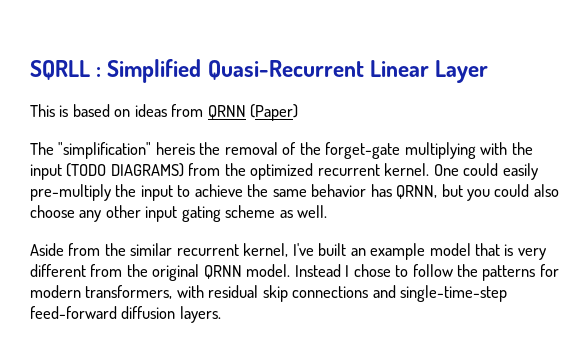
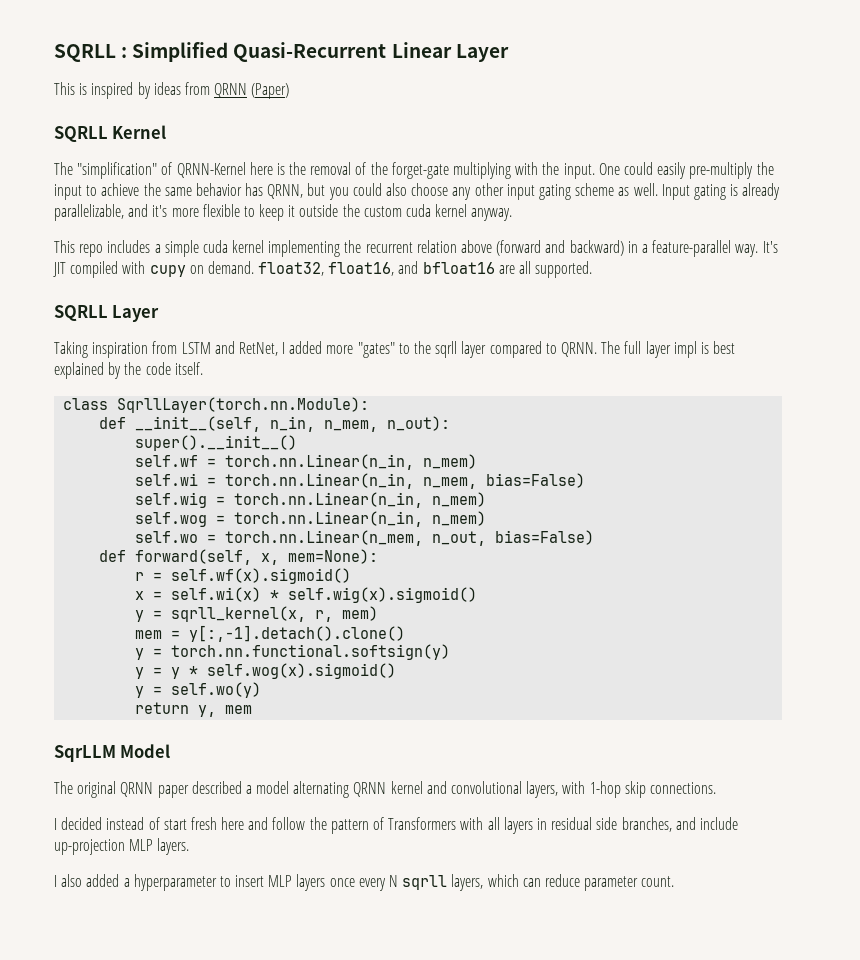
- This is based on ideas from QRNN (Paper)
+ This is inspired by ideas from QRNN (Paper)
+ SQRLL Kernel
- The "simplification" hereis the removal of the forget-gate multiplying with the input (TODO DIAGRAMS) from the optimized recurrent kernel.
+ The "simplification" of QRNN-Kernel here is the removal of the forget-gate multiplying with the input.
- One could easily pre-multiply the input to achieve the same behavior has QRNN, but you could also choose any other input gating scheme as well.
- Aside from the similar recurrent kernel, I've built an example model that is very different from the original QRNN model. Instead I chose to follow the patterns for modern transformers, with residual skip connections and single-time-step feed-forward diffusion layers.
+ One could easily pre-multiply the input to achieve the same behavior has QRNN, but you could also choose any other input gating scheme as well. Input gating is already parallelizable, and it's more flexible to keep it outside the custom cuda kernel anyway.
+ This repo includes a simple cuda kernel implementing the recurrent relation above (forward and backward) in a feature-parallel way. It's JIT compiled with cupy on demand. float32, float16, and bfloat16 are all supported.
+ SQRLL Layer
+ Taking inspiration from LSTM and RetNet, I added more "gates" to the sqrll layer compared to QRNN. The full layer impl is best explained by the code itself.
+ class SqrllLayer(torch.nn.Module):
+ def __init__(self, n_in, n_mem, n_out):
+ super().__init__()
+ self.wf = torch.nn.Linear(n_in, n_mem)
+ self.wi = torch.nn.Linear(n_in, n_mem, bias=False)
+ self.wig = torch.nn.Linear(n_in, n_mem)
+ self.wog = torch.nn.Linear(n_in, n_mem)
+ self.wo = torch.nn.Linear(n_mem, n_out, bias=False)
+ def forward(self, x, mem=None):
+ r = self.wf(x).sigmoid()
+ x = self.wi(x) * self.wig(x).sigmoid()
+ y = sqrll_kernel(x, r, mem)
+ mem = y[:,-1].detach().clone()
+ y = torch.nn.functional.softsign(y)
+ y = y * self.wog(x).sigmoid()
+ y = self.wo(y)
+ return y, mem
+ SqrLLM Model
+ The original QRNN paper described a model alternating QRNN kernel and convolutional layers, with 1-hop skip connections.
+ I decided instead of start fresh here and follow the pattern of Transformers with all layers in residual side branches, and include up-projection MLP layers.
+ I also added a hyperparameter to insert MLP layers once every N sqrll layers, which can reduce parameter count.

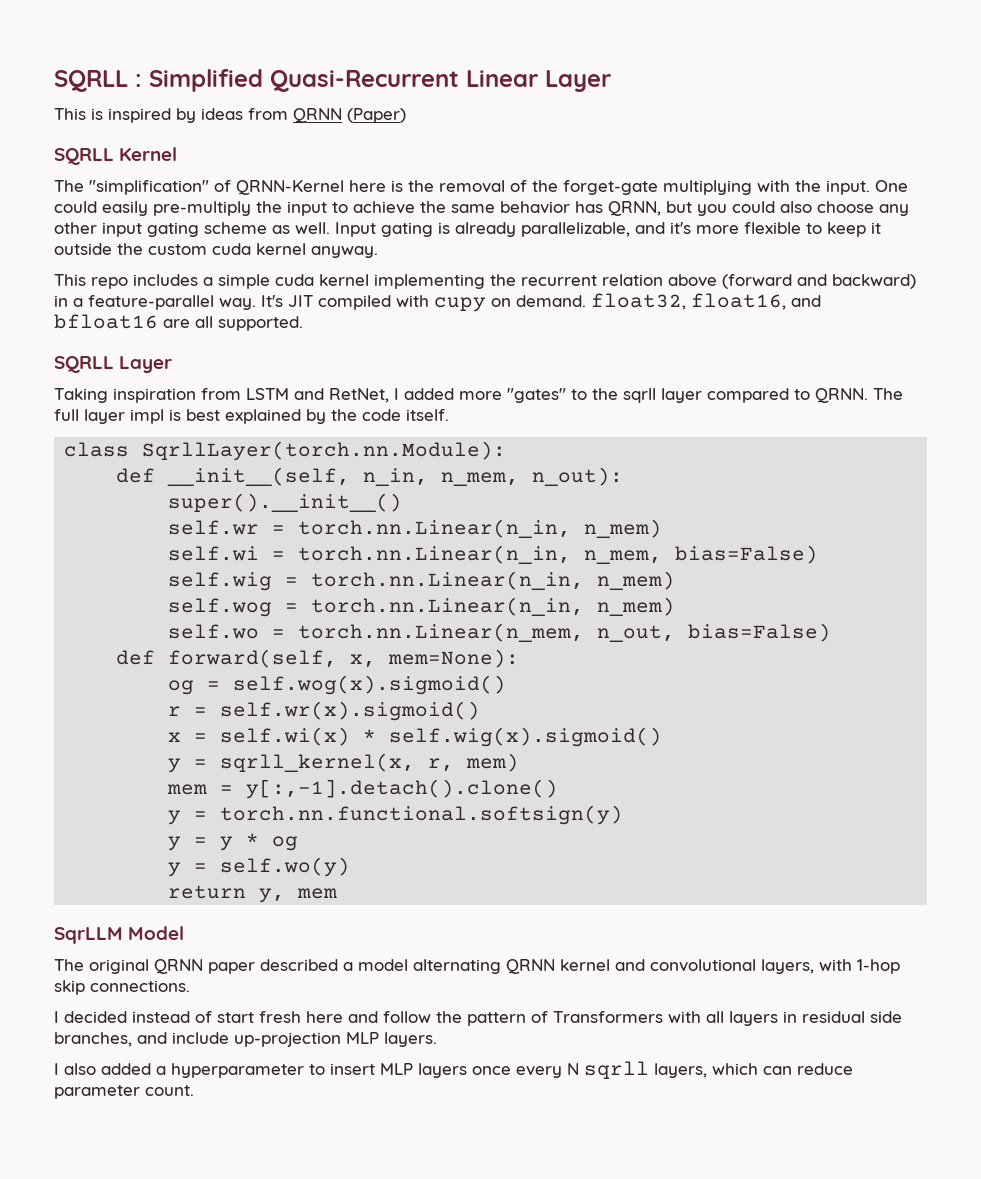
- self.wf = torch.nn.Linear(n_in, n_mem)
+ self.wr = torch.nn.Linear(n_in, n_mem)
+ og = self.wog(x).sigmoid()
- r = self.wf(x).sigmoid()
+ r = self.wr(x).sigmoid()
- y = y * self.wog(x).sigmoid()
+ y = y * og

